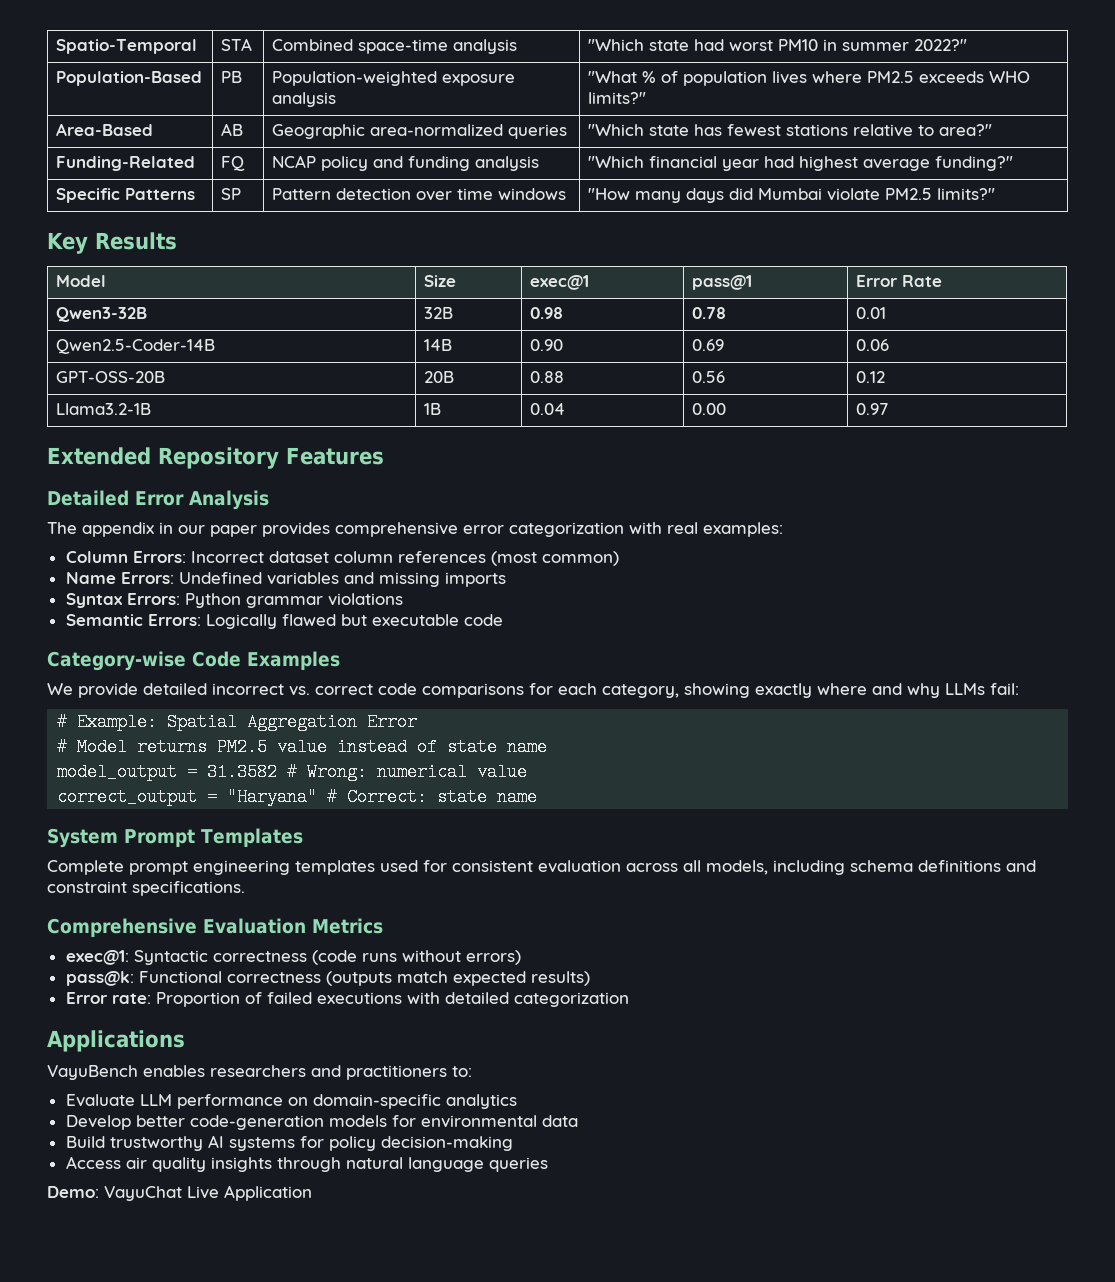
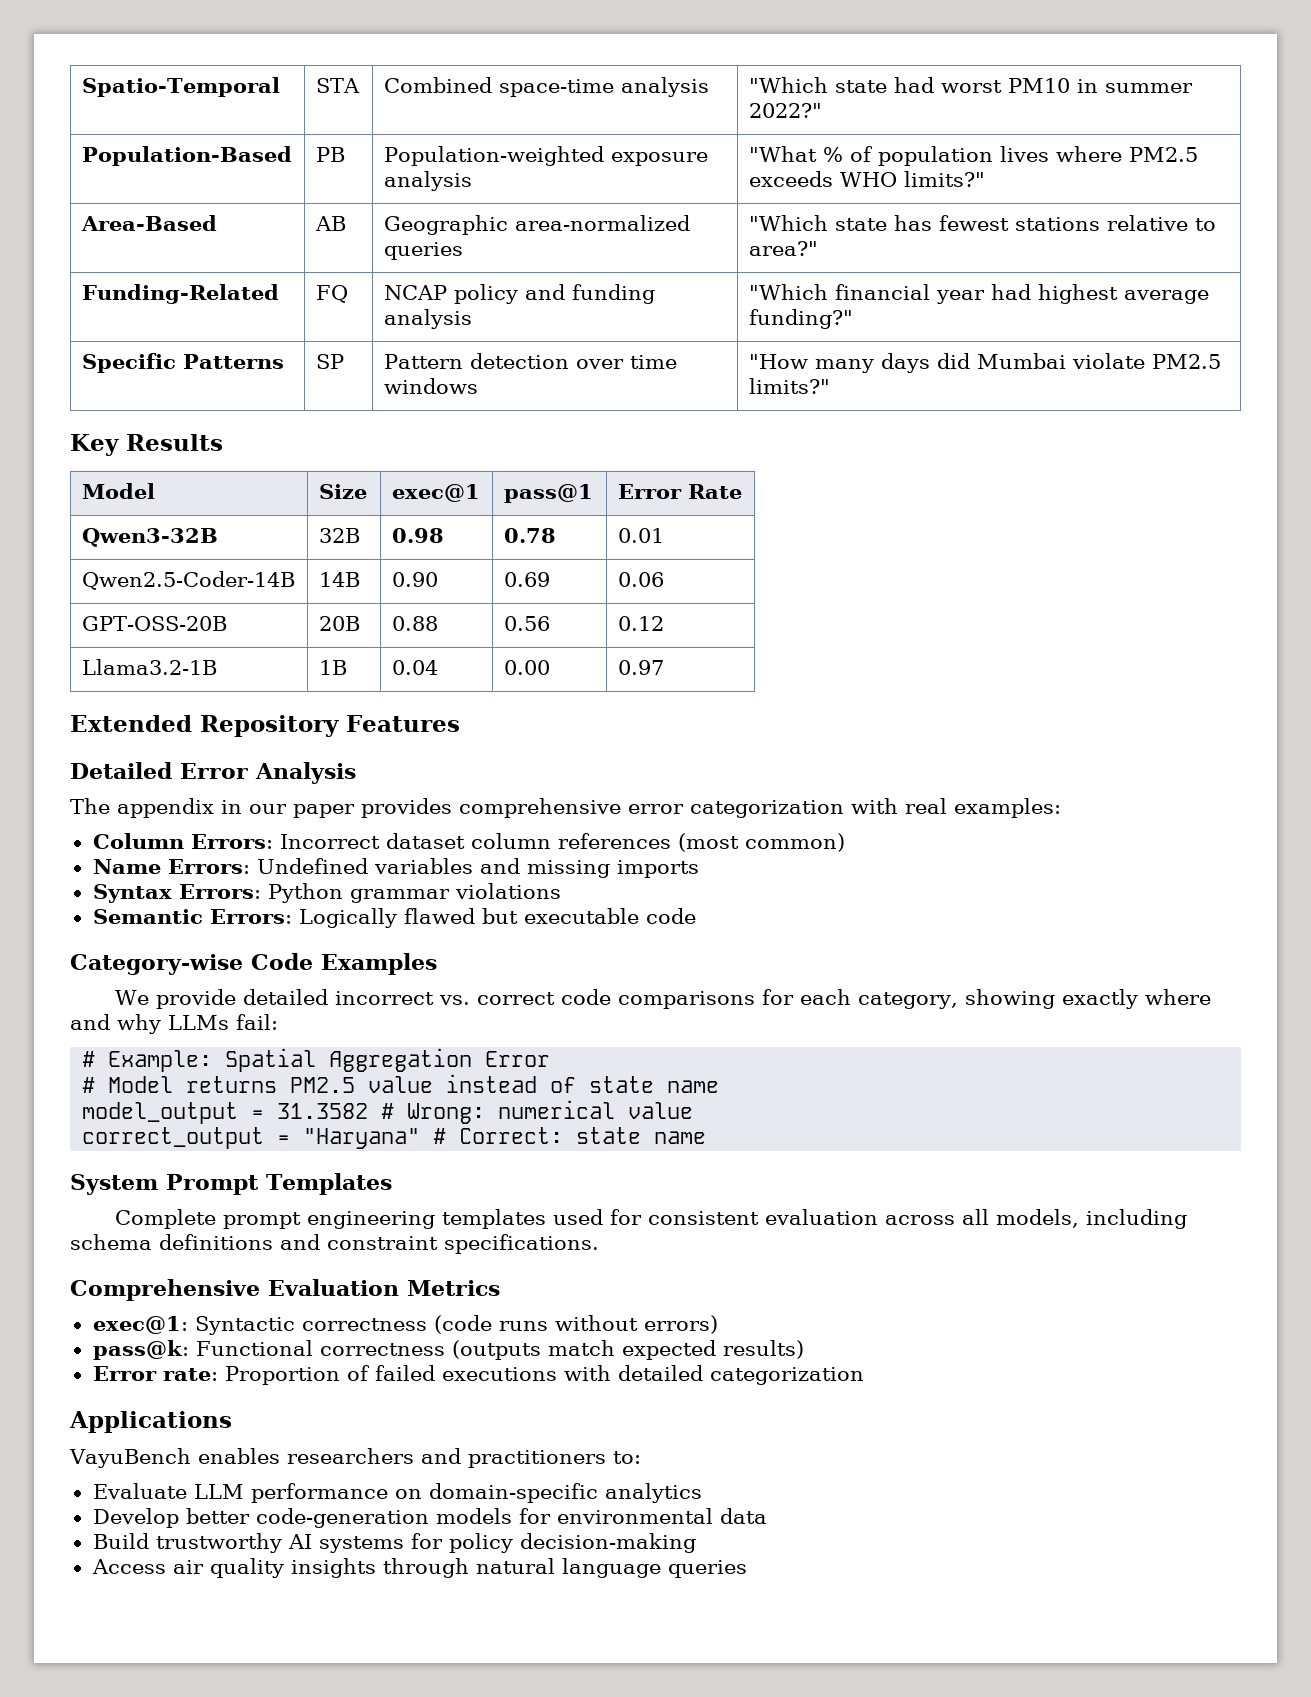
- Demo: VayuChat Live Application

